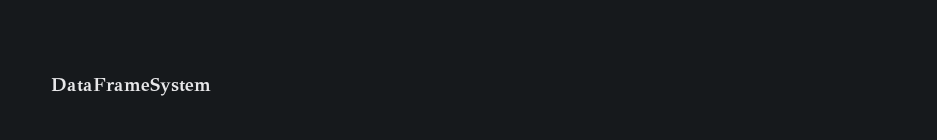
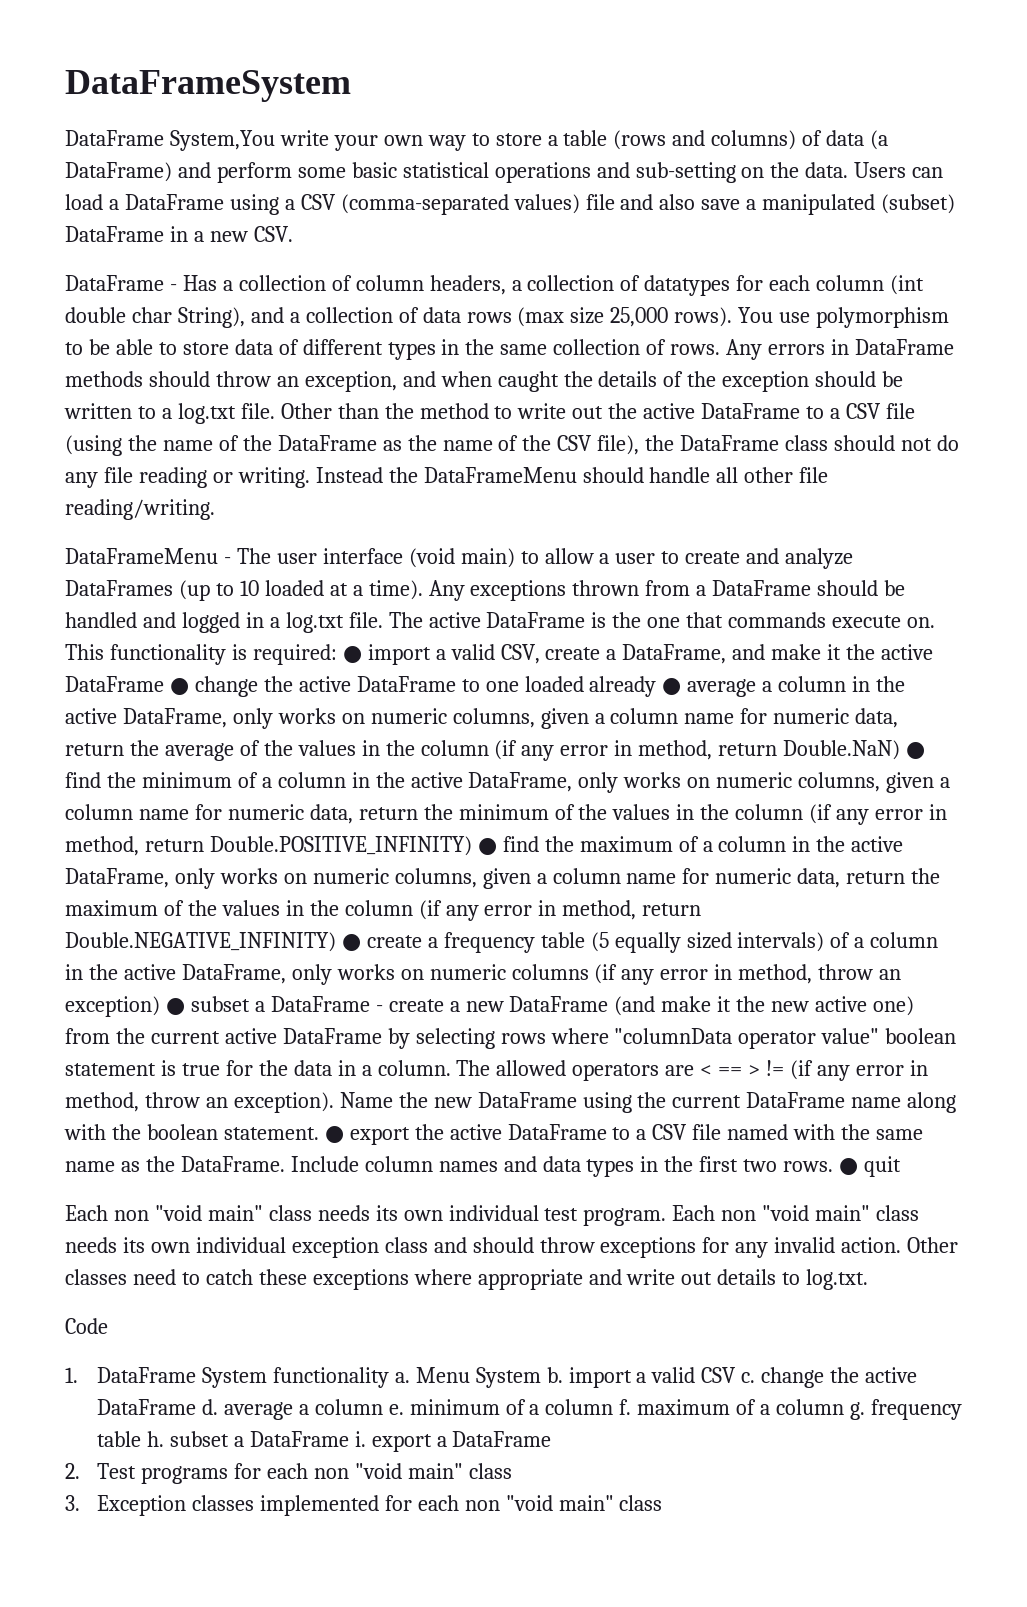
+ DataFrame System,You write your own way to store a table (rows and columns) of data (a DataFrame) and perform some basic statistical operations and sub-setting on the data. Users can load a DataFrame using a CSV (comma-separated values) file and also save a manipulated (subset) DataFrame in a new CSV.
+ DataFrame - Has a collection of column headers, a collection of datatypes for each column (int double char String), and a collection of data rows (max size 25,000 rows). You use polymorphism to be able to store data of different types in the same collection of rows. Any errors in DataFrame methods should throw an exception, and when caught the details of the exception should be written to a log.txt file. Other than the method to write out the active DataFrame to a CSV file (using the name of the DataFrame as the name of the CSV file), the DataFrame class should not do any file reading or writing. Instead the DataFrameMenu should handle all other file reading/writing.
+ DataFrameMenu - The user interface (void main) to allow a user to create and analyze DataFrames (up to 10 loaded at a time). Any exceptions thrown from a DataFrame should be handled and logged in a log.txt file. The active DataFrame is the one that commands execute on. This functionality is required: ● import a valid CSV, create a DataFrame, and make it the active DataFrame ● change the active DataFrame to one loaded already ● average a column in the active DataFrame, only works on numeric columns, given a column name for numeric data, return the average of the values in the column (if any error in method, return Double.NaN) ● find the minimum of a column in the active DataFrame, only works on numeric columns, given a column name for numeric data, return the minimum of the values in the column (if any error in method, return Double.POSITIVE_INFINITY) ● find the maximum of a column in the active DataFrame, only works on numeric columns, given a column name for numeric data, return the maximum of the values in the column (if any error in method, return Double.NEGATIVE_INFINITY) ● create a frequency table (5 equally sized intervals) of a column in the active DataFrame, only works on numeric columns (if any error in method, throw an exception) ● subset a DataFrame - create a new DataFrame (and make it the new active one) from the current active DataFrame by selecting rows where "columnData operator value" boolean statement is true for the data in a column. The allowed operators are < == > != (if any error in method, throw an exception). Name the new DataFrame using the current DataFrame name along with the boolean statement. ● export the active DataFrame to a CSV file named with the same name as the DataFrame. Include column names and data types in the first two rows. ● quit
+ Each non "void main" class needs its own individual test program. Each non "void main" class needs its own individual exception class and should throw exceptions for any invalid action. Other classes need to catch these exceptions where appropriate and write out details to log.txt.
+ Code
+ 1. DataFrame System functionality a. Menu System b. import a valid CSV c. change the active DataFrame d. average a column e. minimum of a column f. maximum of a column g. frequency table h. subset a DataFrame i. export a DataFrame
+ 2. Test programs for each non "void main" class
+ 3. Exception classes implemented for each non "void main" class

